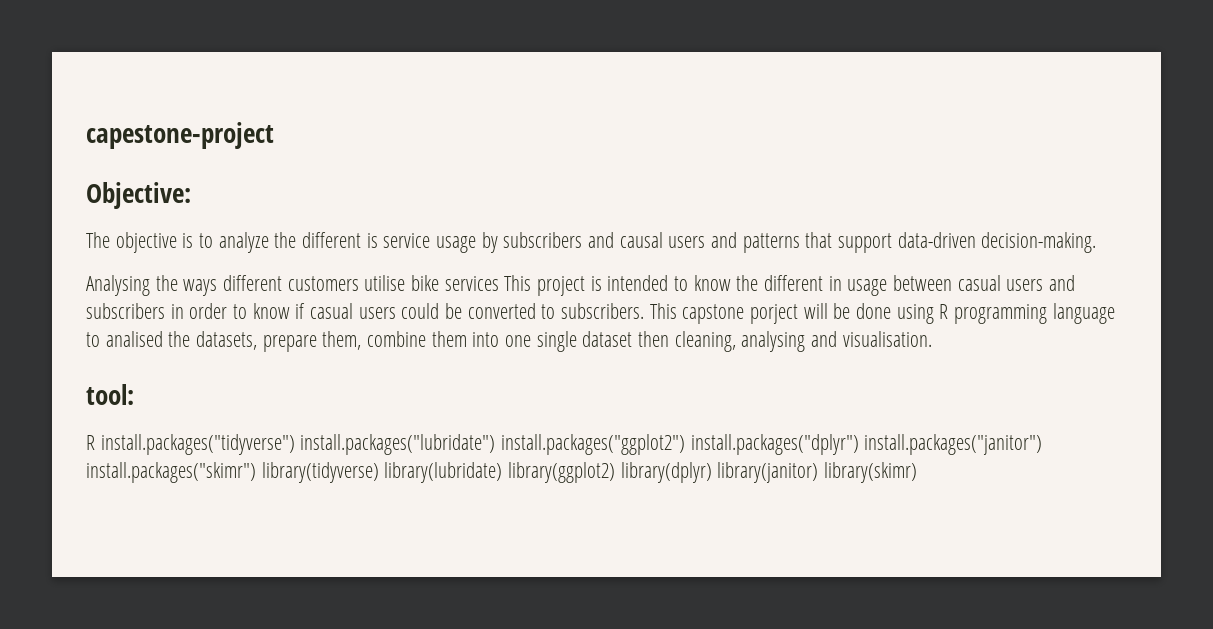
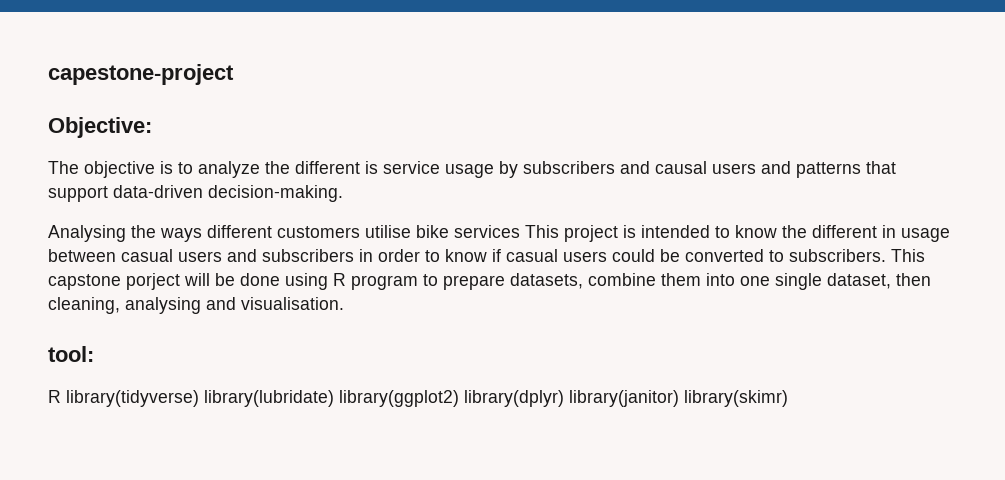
- This capstone porject will be done using R programming language to analised the datasets, prepare them, combine them into one single dataset then cleaning, analysing and visualisation.
+ This capstone porject will be done using R program to prepare datasets, combine them into one single dataset, then cleaning, analysing and visualisation.
- R install.packages("tidyverse") install.packages("lubridate") install.packages("ggplot2") install.packages("dplyr") install.packages("janitor") install.packages("skimr") library(tidyverse) library(lubridate) library(ggplot2) library(dplyr) library(janitor) library(skimr)
+ R library(tidyverse) library(lubridate) library(ggplot2) library(dplyr) library(janitor) library(skimr)

